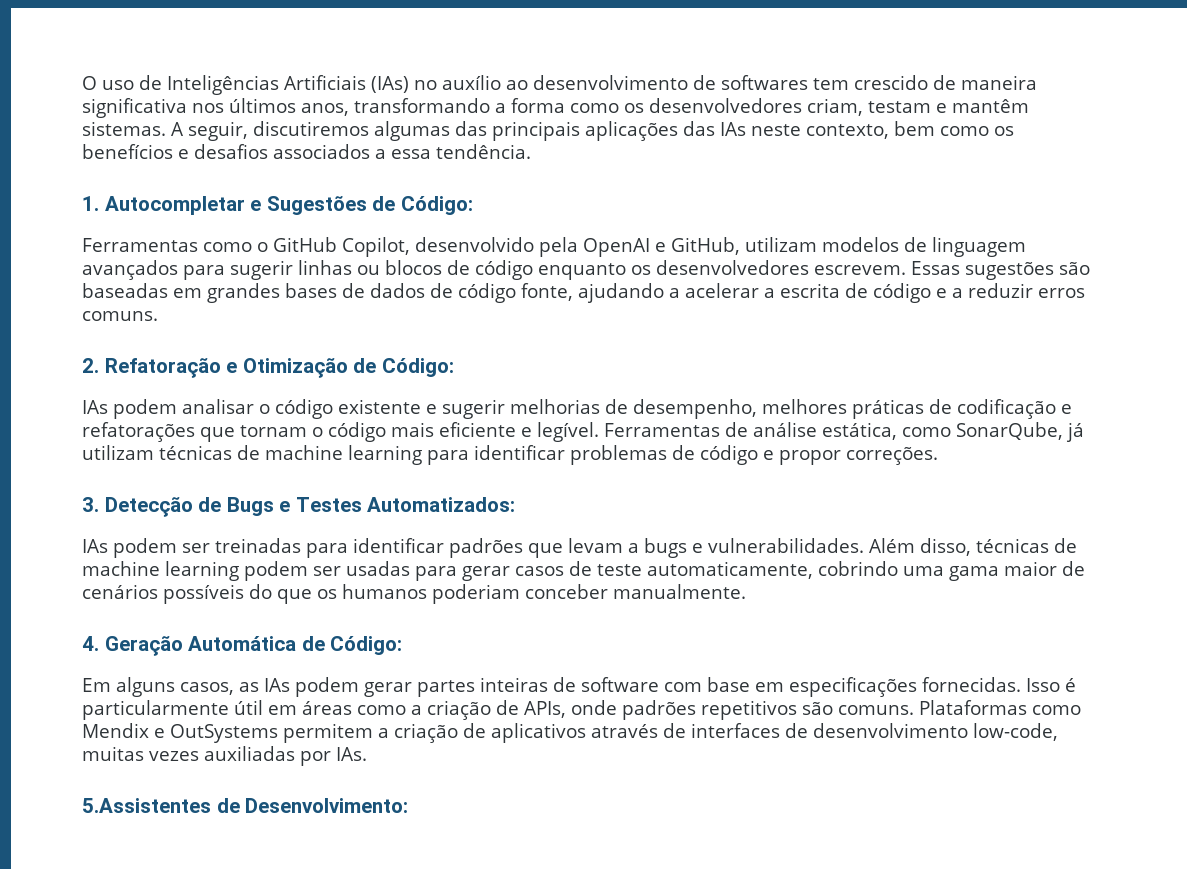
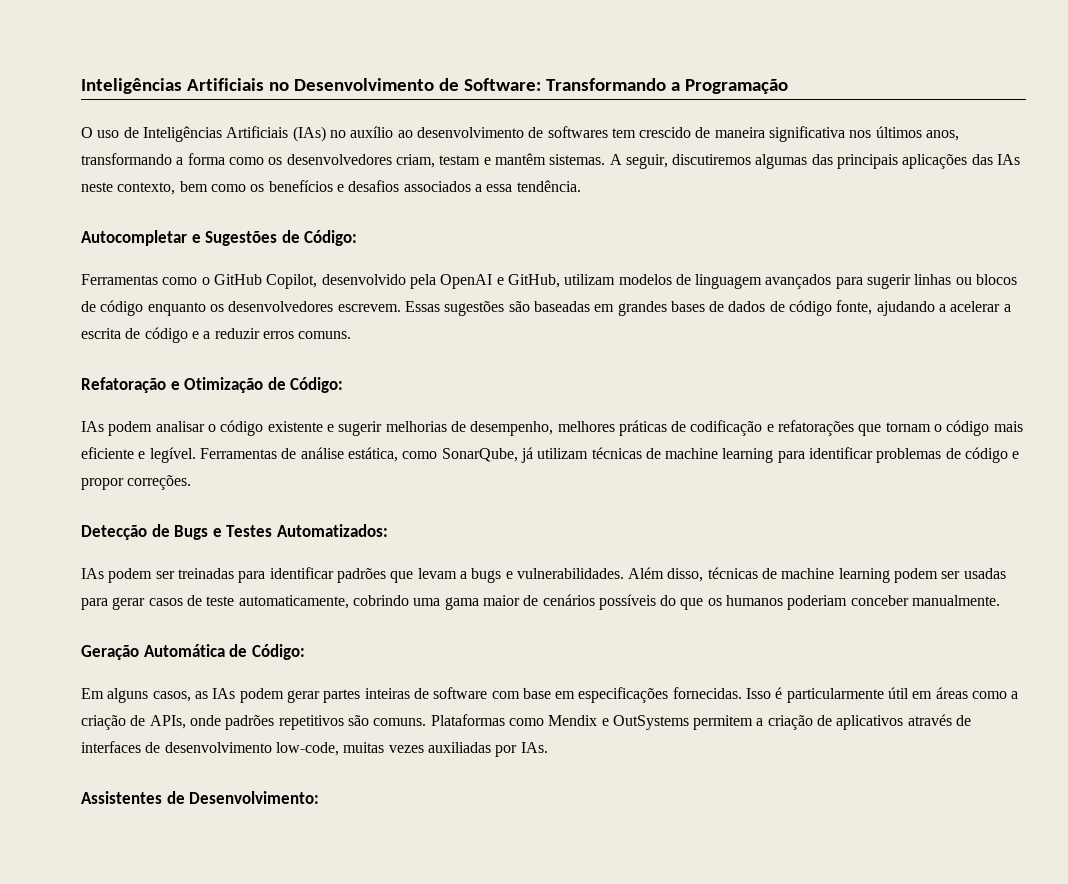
+ Inteligências Artificiais no Desenvolvimento de Software: Transformando a Programação
- 1. Autocompletar e Sugestões de Código:
+ Autocompletar e Sugestões de Código:
- 2. Refatoração e Otimização de Código:
+ Refatoração e Otimização de Código:
- 3. Detecção de Bugs e Testes Automatizados:
+ Detecção de Bugs e Testes Automatizados:
- 4. Geração Automática de Código:
+ Geração Automática de Código:
- 5.Assistentes de Desenvolvimento:
+ Assistentes de Desenvolvimento:

